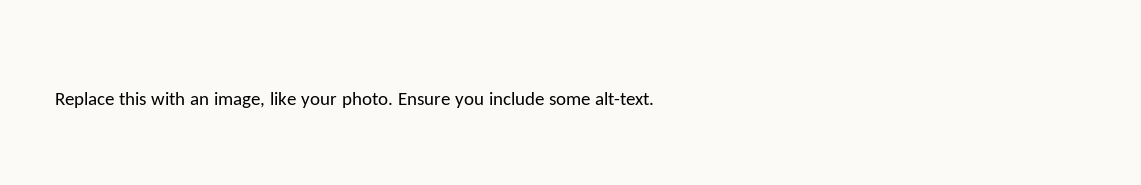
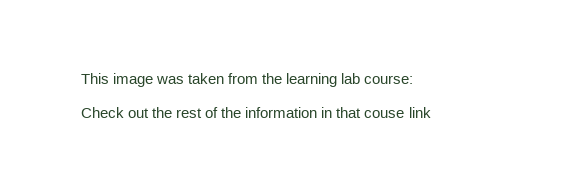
- Replace this with an image, like your photo. Ensure you include some alt-text.
+ This image was taken from the learning lab course:
+ Check out the rest of the information in that couse link

